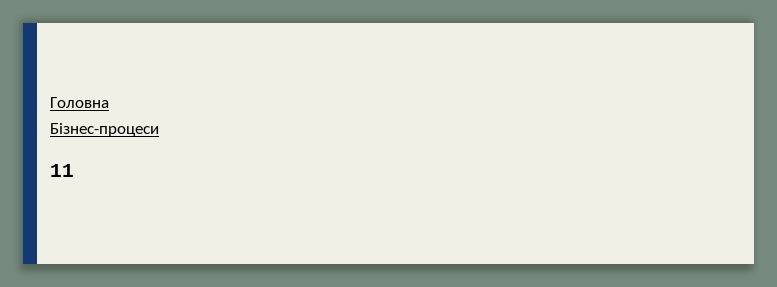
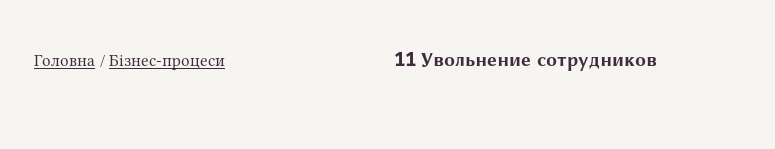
- Головна
- Бізнес-процеси
+ Головна / Бізнес-процеси
- 11
+ 11 Увольнение сотрудников

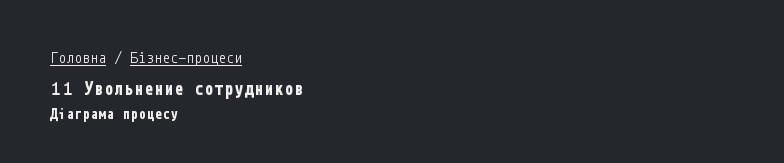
+ Діаграма процесу

